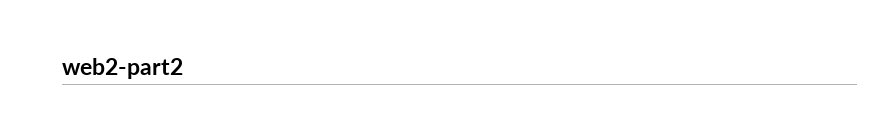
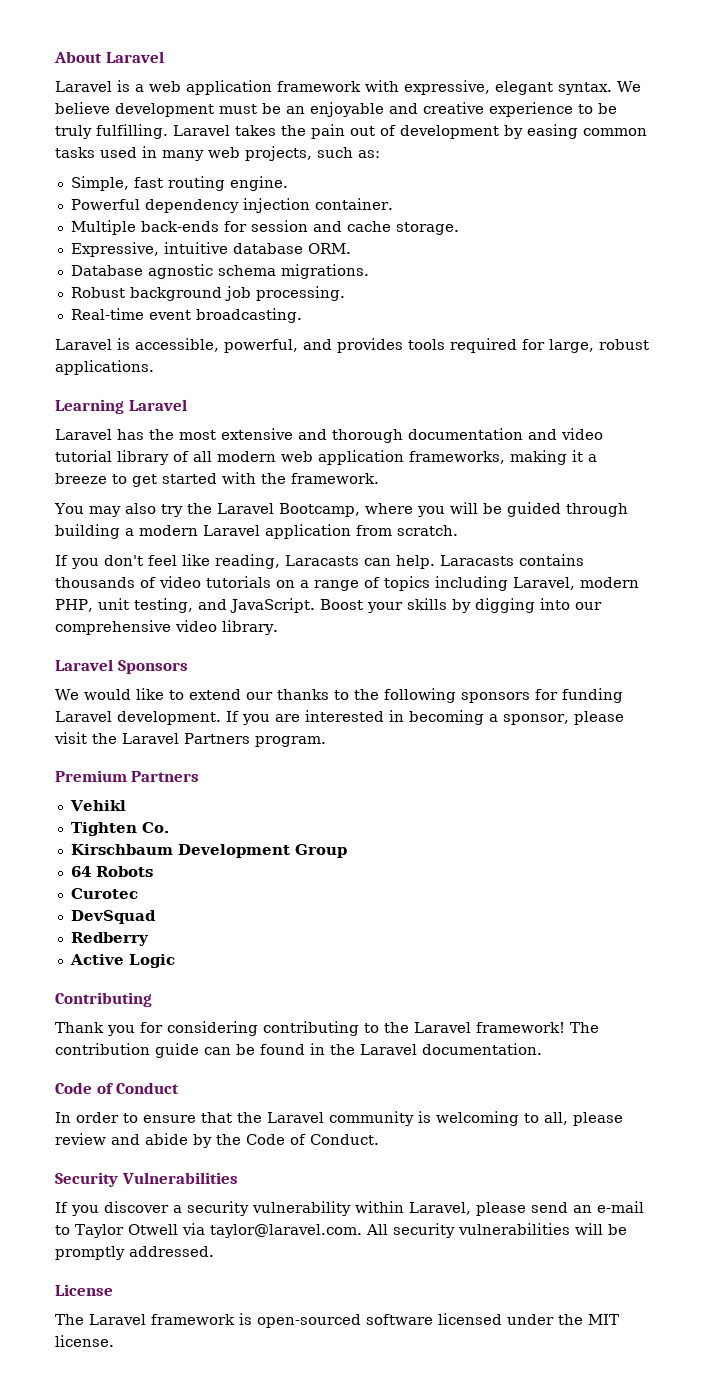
- web2-part2
+ About Laravel
+ Laravel is a web application framework with expressive, elegant syntax. We believe development must be an enjoyable and creative experience to be truly fulfilling. Laravel takes the pain out of development by easing common tasks used in many web projects, such as:
+ Simple, fast routing engine.
+ Powerful dependency injection container.
+ Multiple back-ends for session and cache storage.
+ Expressive, intuitive database ORM.
+ Database agnostic schema migrations.
+ Robust background job processing.
+ Real-time event broadcasting.
+ Laravel is accessible, powerful, and provides tools required for large, robust applications.
+ Learning Laravel
+ Laravel has the most extensive and thorough documentation and video tutorial library of all modern web application frameworks, making it a breeze to get started with the framework.
+ You may also try the Laravel Bootcamp, where you will be guided through building a modern Laravel application from scratch.
+ If you don't feel like reading, Laracasts can help. Laracasts contains thousands of video tutorials on a range of topics including Laravel, modern PHP, unit testing, and JavaScript. Boost your skills by digging into our comprehensive video library.
+ Laravel Sponsors
+ We would like to extend our thanks to the following sponsors for funding Laravel development. If you are interested in becoming a sponsor, please visit the Laravel Partners program.
+ Premium Partners
+ Vehikl
+ Tighten Co.
+ Kirschbaum Development Group
+ 64 Robots
+ Curotec
+ DevSquad
+ Redberry
+ Active Logic
+ Contributing
+ Thank you for considering contributing to the Laravel framework! The contribution guide can be found in the Laravel documentation.
+ Code of Conduct
+ In order to ensure that the Laravel community is welcoming to all, please review and abide by the Code of Conduct.
+ Security Vulnerabilities
+ If you discover a security vulnerability within Laravel, please send an e-mail to Taylor Otwell via taylor@laravel.com. All security vulnerabilities will be promptly addressed.
+ License
+ The Laravel framework is open-sourced software licensed under the MIT license.

